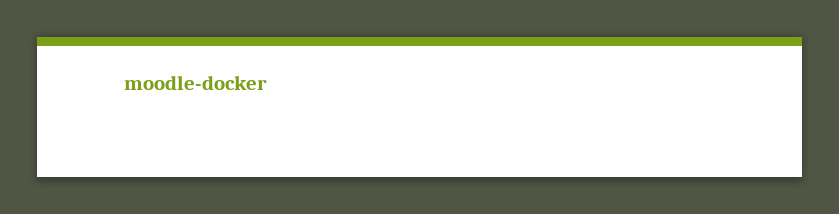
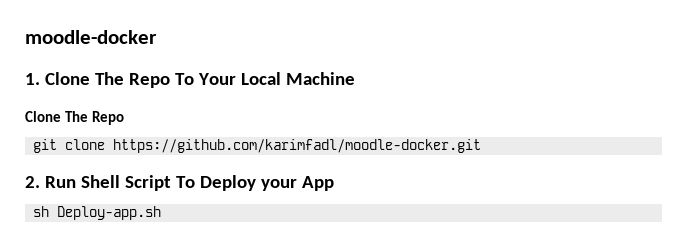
+ 1. Clone The Repo To Your Local Machine
+ Clone The Repo
+ git clone https://github.com/karimfadl/moodle-docker.git
+ 2. Run Shell Script To Deploy your App
+ sh Deploy-app.sh

